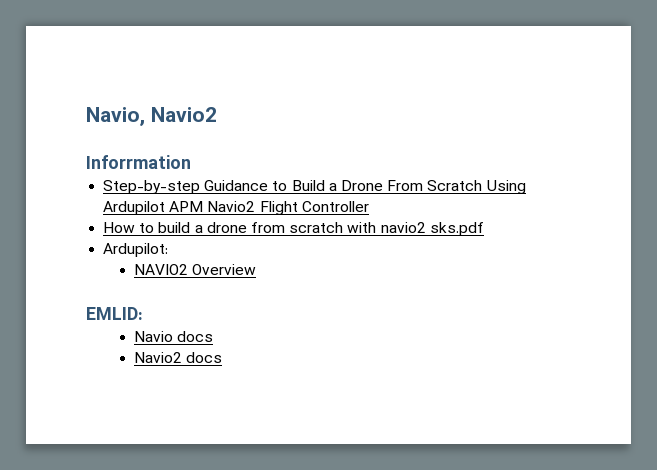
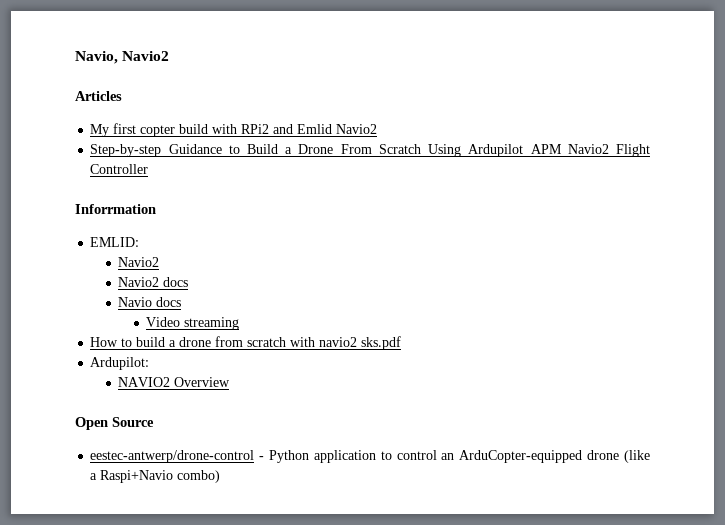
- Inforrmation
+ Articles
+ My first copter build with RPi2 and Emlid Navio2
+ Inforrmation
+ EMLID:
+ Navio2
+ Navio2 docs
+ Navio docs
+ Video streaming
- EMLID:
- Navio docs
- Navio2 docs
+ Open Source
+ eestec-antwerp/drone-control - Python application to control an ArduCopter-equipped drone (like a Raspi+Navio combo)

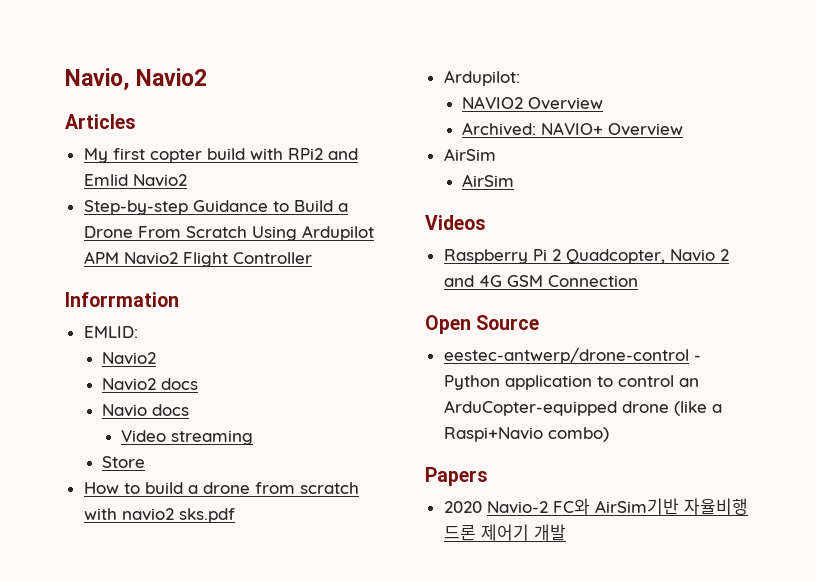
+ Store
+ Archived: NAVIO+ Overview
+ AirSim
+ AirSim
+ Videos
+ Raspberry Pi 2 Quadcopter, Navio 2 and 4G GSM Connection
+ Papers
+ 2020 Navio-2 FC와 AirSim기반 자율비행 드론 제어기 개발

